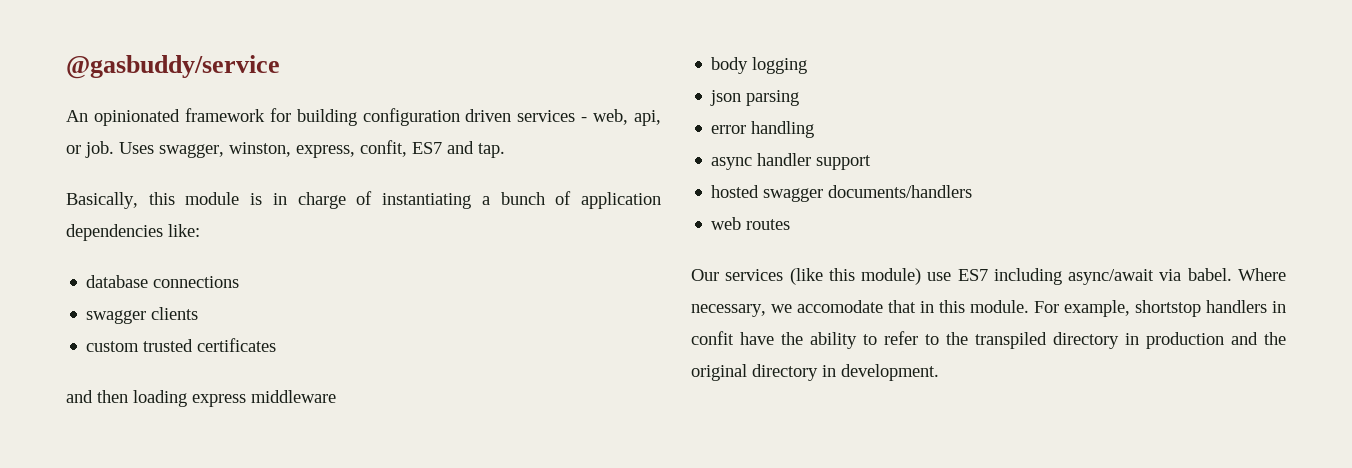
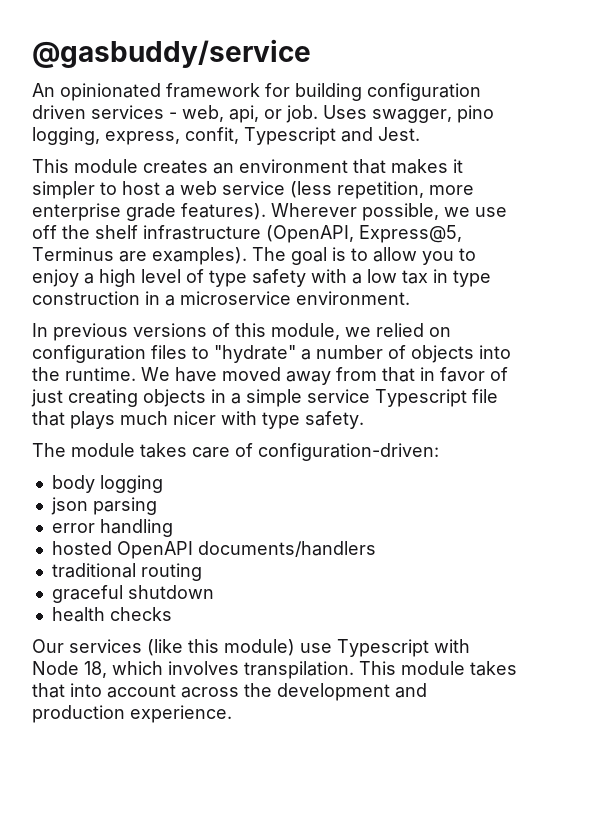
- Uses swagger, winston, express, confit, ES7 and tap.
- Basically, this module is in charge of instantiating a bunch of application dependencies like:
- database connections
- swagger clients
- custom trusted certificates
- and then loading express middleware
+ Uses swagger, pino logging, express, confit, Typescript and Jest.
+ This module creates an environment that makes it simpler to host a web service (less repetition, more enterprise grade features). Wherever possible, we use off the shelf infrastructure (OpenAPI, Express@5, Terminus are examples). The goal is to allow you to enjoy a high level of type safety with a low tax in type construction in a microservice environment.
+ In previous versions of this module, we relied on configuration files to "hydrate" a number of objects into the runtime. We have moved away from that in favor of just creating objects in a simple service Typescript file that plays much nicer with type safety.
+ The module takes care of configuration-driven:
- async handler support
- hosted swagger documents/handlers
+ hosted OpenAPI documents/handlers
- web routes
+ traditional routing
+ graceful shutdown
+ health checks
- Our services (like this module) use ES7 including async/await via babel. Where necessary, we accomodate that in this module. For example, shortstop handlers in confit have the ability to refer to the transpiled directory in production and the original directory in development.
+ Our services (like this module) use Typescript with Node 18, which involves transpilation. This module takes that into account across the development and production experience.

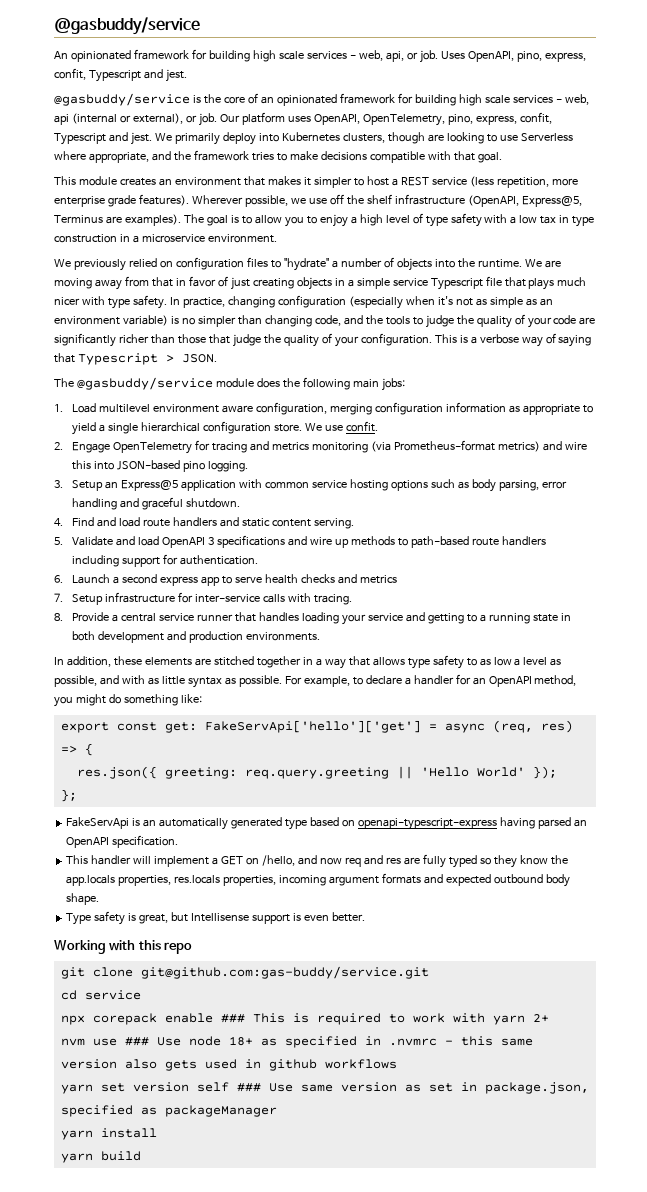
- An opinionated framework for building configuration driven services - web, api, or job.
+ An opinionated framework for building high scale services - web, api, or job.
- Uses swagger, pino logging, express, confit, Typescript and Jest.
+ Uses OpenAPI, pino, express, confit, Typescript and jest.
+ @gasbuddy/service is the core of an opinionated framework for building high scale services - web, api (internal or external), or job. Our platform uses OpenAPI, OpenTelemetry, pino, express, confit, Typescript and jest. We primarily deploy into Kubernetes clusters, though are looking to use Serverless where appropriate, and the framework tries to make decisions compatible with that goal.
- This module creates an environment that makes it simpler to host a web service (less repetition, more enterprise grade features).
+ This module creates an environment that makes it simpler to host a REST service (less repetition, more enterprise grade features).
- In previous versions of this module, we relied on configuration files to "hydrate" a number of objects into the runtime.
+ We previously relied on configuration files to "hydrate" a number of objects into the runtime.
- We have moved away from that in favor of just creating objects in a simple service Typescript file that plays much nicer with type safety.
- The module takes care of configuration-driven:
- body logging
- json parsing
- error handling
- hosted OpenAPI documents/handlers
- traditional routing
- graceful shutdown
- health checks
- Our services (like this module) use Typescript with Node 18, which involves transpilation. This module takes that into account across the development and production experience.
+ We are moving away from that in favor of just creating objects in a simple service Typescript file that plays much nicer with type safety. In practice, changing configuration (especially when it's not as simple as an environment variable) is no simpler than changing code, and the tools to judge the quality of your code are significantly richer than those that judge the quality of your configuration. This is a verbose way of saying that Typescript > JSON.
+ The @gasbuddy/service module does the following main jobs:
+ 1. Load multilevel environment aware configuration, merging configuration information as appropriate to yield a single hierarchical configuration store. We use confit.
+ 2. Engage OpenTelemetry for tracing and metrics monitoring (via Prometheus-format metrics) and wire this into JSON-based pino logging.
+ 3. Setup an Express@5 application with common service hosting options such as body parsing, error handling and graceful shutdown.
+ 4. Find and load route handlers and static content serving.
+ 5. Validate and load OpenAPI 3 specifications and wire up methods to path-based route handlers including support for authentication.
+ 6. Launch a second express app to serve health checks and metrics
+ 7. Setup infrastructure for inter-service calls with tracing.
+ 8. Provide a central service runner that handles loading your service and getting to a running state in both development and production environments.
+ In addition, these elements are stitched together in a way that allows type safety to as low a level as possible, and with as little syntax as possible. For example, to declare a handler for an OpenAPI method, you might do something like:
+ export const get: FakeServApi['hello']['get'] = async (req, res) => {
+ res.json({ greeting: req.query.greeting || 'Hello World' });
+ };
+ FakeServApi is an automatically generated type based on openapi-typescript-express having parsed an OpenAPI specification.
+ This handler will implement a GET on /hello, and now req and res are fully typed so they know the app.locals properties, res.locals properties, incoming argument formats and expected outbound body shape.
+ Type safety is great, but Intellisense support is even better.
+ Working with this repo
+ git clone git@github.com:gas-buddy/service.git
+ cd service
+ npx corepack enable ### This is required to work with yarn 2+
+ nvm use ### Use node 18+ as specified in .nvmrc - this same version also gets used in github workflows
+ yarn set version self ### Use same version as set in package.json, specified as packageManager
+ yarn install
+ yarn build

